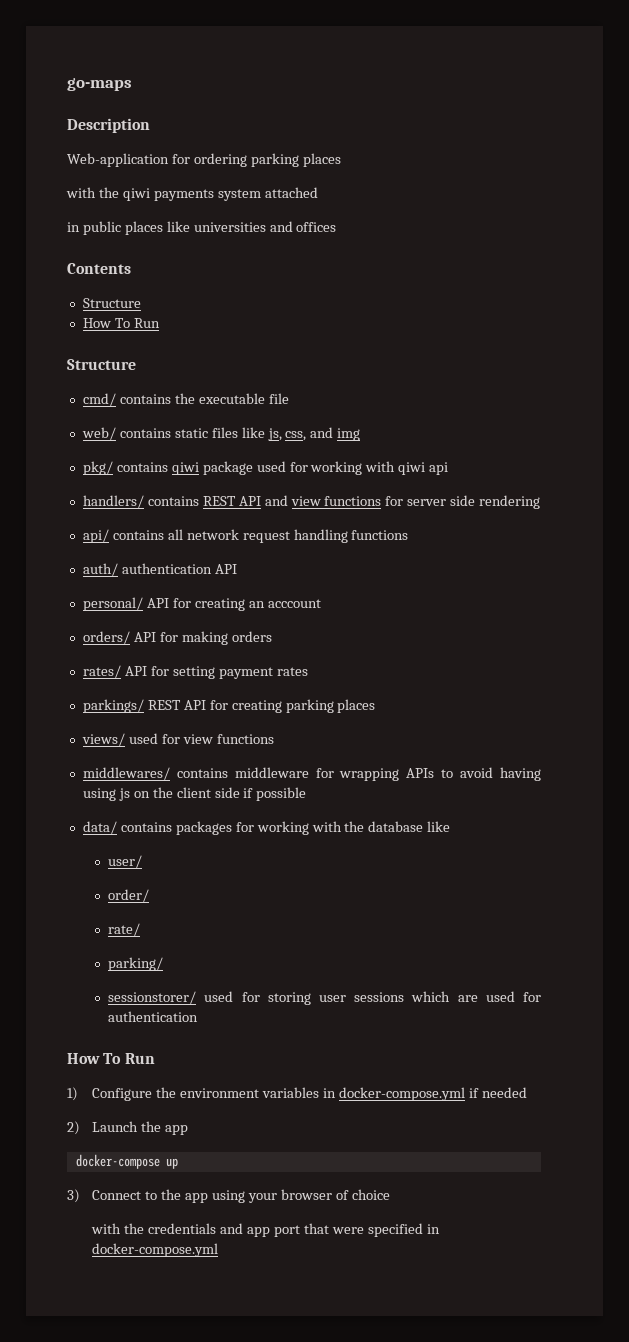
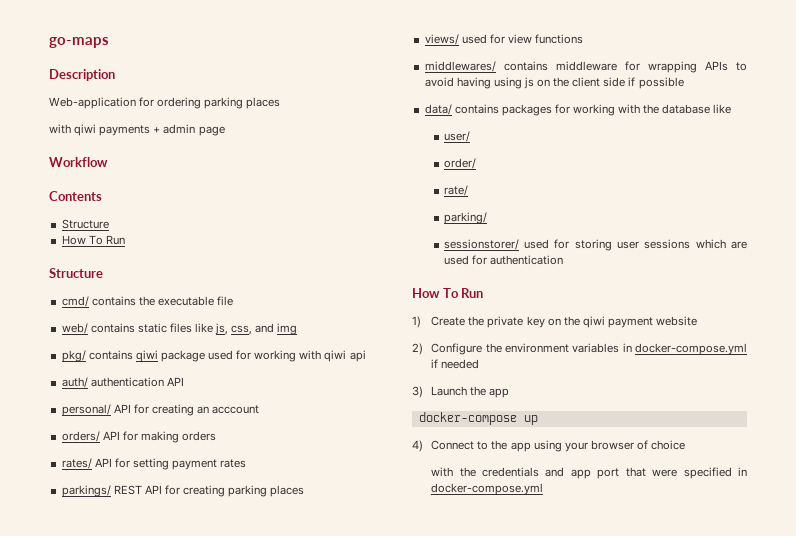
- with the qiwi payments system attached
- in public places like universities and offices
+ with qiwi payments + admin page
+ Workflow
- handlers/ contains REST API and view functions for server side rendering
- api/ contains all network request handling functions
- 1) Configure the environment variables in docker-compose.yml if needed
+ 1) Create the private key on the qiwi payment website
+ 2) Configure the environment variables in docker-compose.yml if needed
- 2) Launch the app
+ 3) Launch the app
- 3) Connect to the app using your browser of choice
+ 4) Connect to the app using your browser of choice

